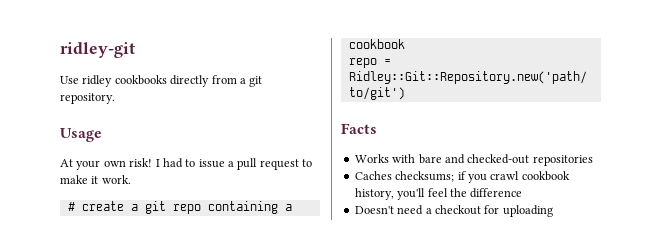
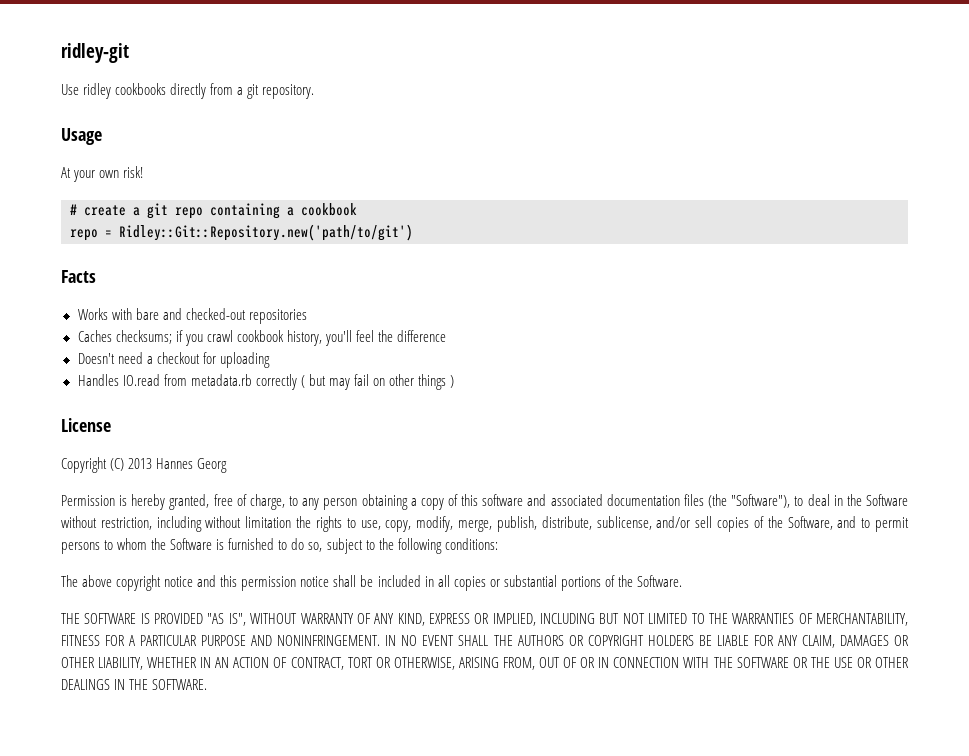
- I had to issue a pull request to make it work.
+ Handles IO.read from metadata.rb correctly ( but may fail on other things )
+ License
+ Copyright (C) 2013 Hannes Georg
+ Permission is hereby granted, free of charge, to any person obtaining a copy of this software and associated documentation files (the "Software"), to deal in the Software without restriction, including without limitation the rights to use, copy, modify, merge, publish, distribute, sublicense, and/or sell copies of the Software, and to permit persons to whom the Software is furnished to do so, subject to the following conditions:
+ The above copyright notice and this permission notice shall be included in all copies or substantial portions of the Software.
+ THE SOFTWARE IS PROVIDED "AS IS", WITHOUT WARRANTY OF ANY KIND, EXPRESS OR IMPLIED, INCLUDING BUT NOT LIMITED TO THE WARRANTIES OF MERCHANTABILITY, FITNESS FOR A PARTICULAR PURPOSE AND NONINFRINGEMENT. IN NO EVENT SHALL THE AUTHORS OR COPYRIGHT HOLDERS BE LIABLE FOR ANY CLAIM, DAMAGES OR OTHER LIABILITY, WHETHER IN AN ACTION OF CONTRACT, TORT OR OTHERWISE, ARISING FROM, OUT OF OR IN CONNECTION WITH THE SOFTWARE OR THE USE OR OTHER DEALINGS IN THE SOFTWARE.

